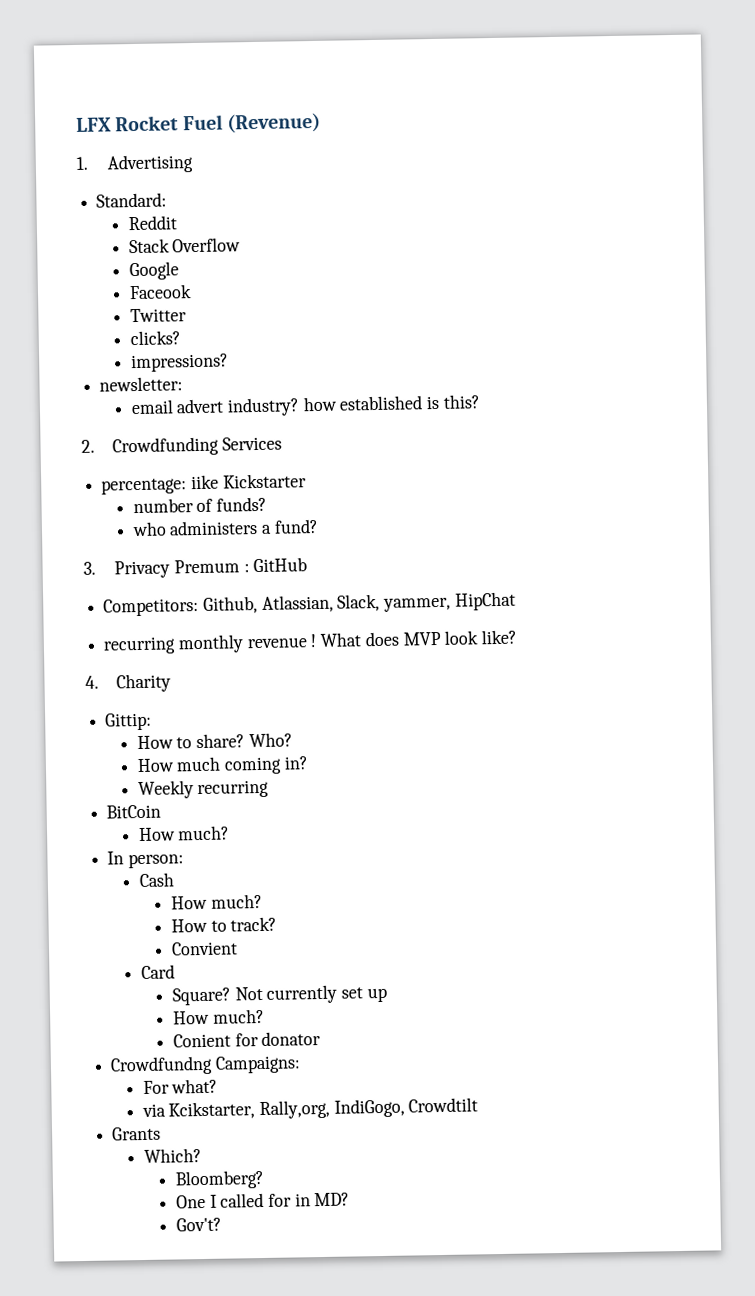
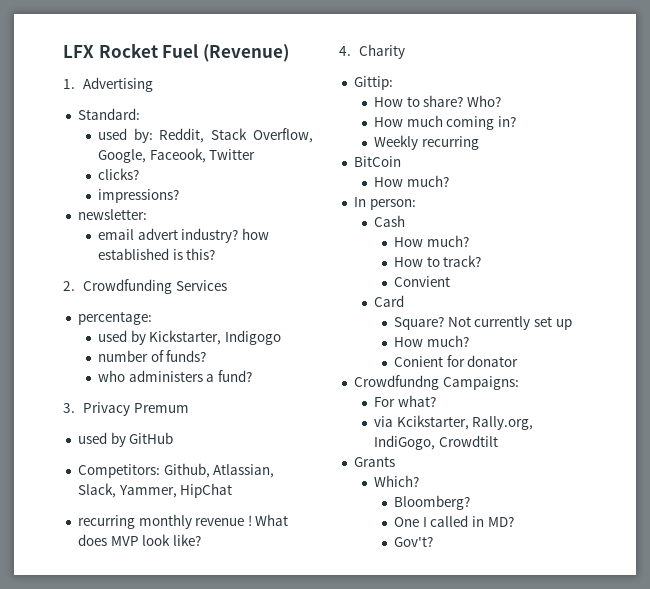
- Reddit
- Stack Overflow
- Google
- Faceook
- Twitter
+ used by: Reddit, Stack Overflow, Google, Faceook, Twitter
- percentage: iike Kickstarter
+ percentage:
+ used by Kickstarter, Indigogo
- 3. Privacy Premum : GitHub
+ 3. Privacy Premum
+ used by GitHub
- Competitors: Github, Atlassian, Slack, yammer, HipChat
+ Competitors: Github, Atlassian, Slack, Yammer, HipChat
- via Kcikstarter, Rally,org, IndiGogo, Crowdtilt
+ via Kcikstarter, Rally.org, IndiGogo, Crowdtilt
- One I called for in MD?
+ One I called in MD?

